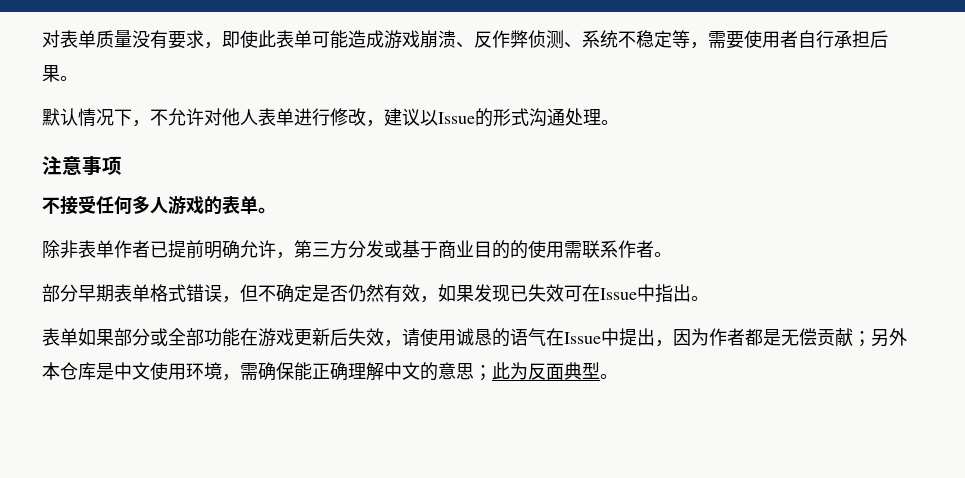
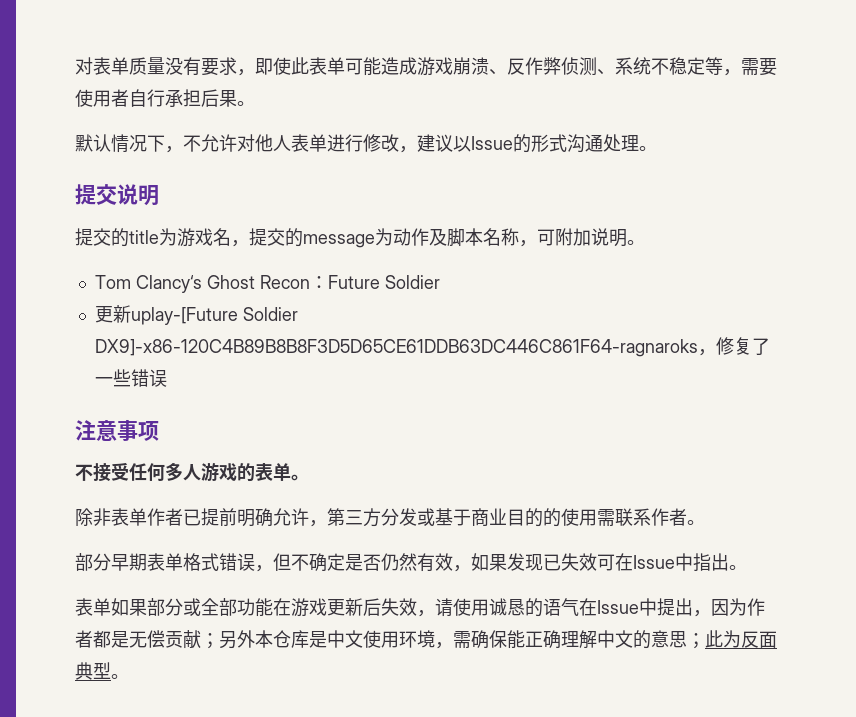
+ 提交说明
+ 提交的title为游戏名，提交的message为动作及脚本名称，可附加说明。
+ Tom Clancy‘s Ghost Recon：Future Soldier
+ 更新uplay-[Future Soldier DX9]-x86-120C4B89B8B8F3D5D65CE61DDB63DC446C861F64-ragnaroks，修复了一些错误

